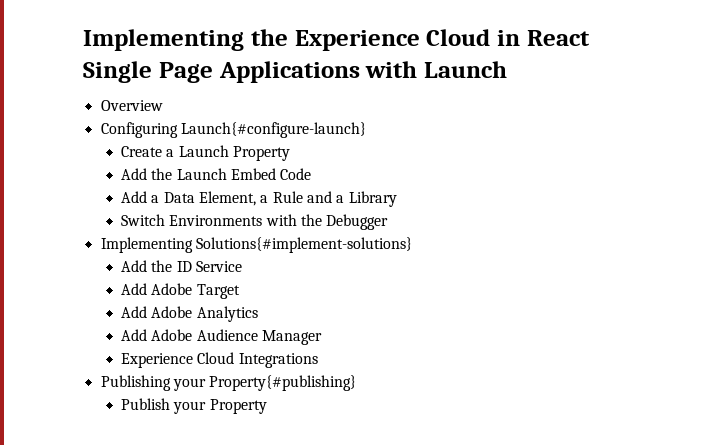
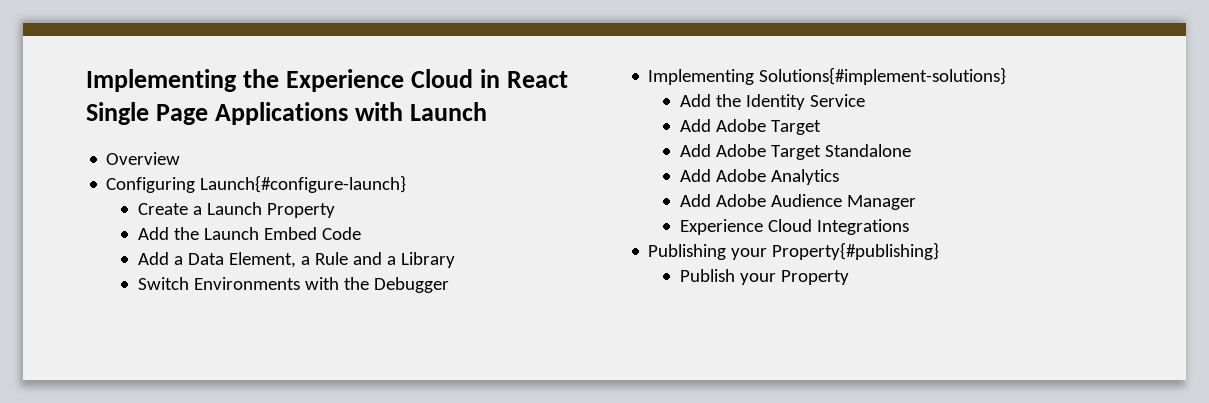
- Add the ID Service
+ Add the Identity Service
+ Add Adobe Target Standalone

